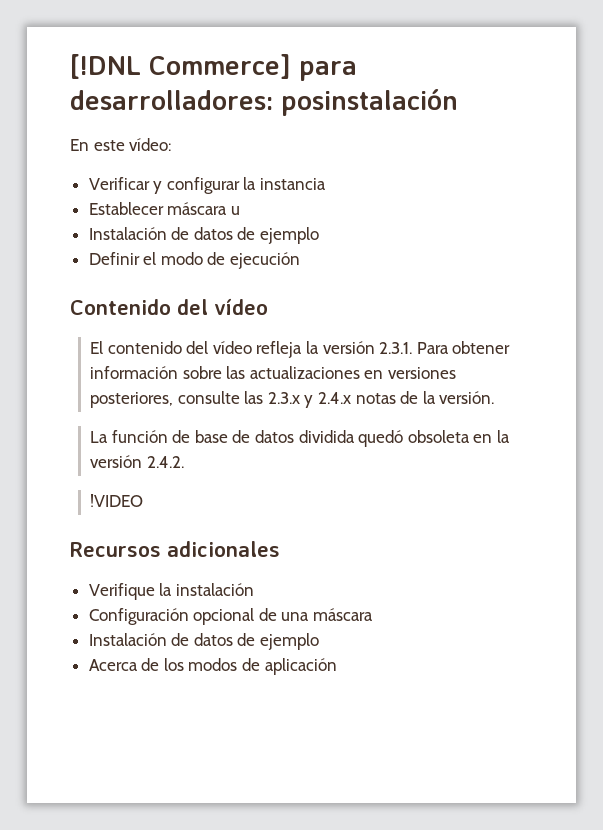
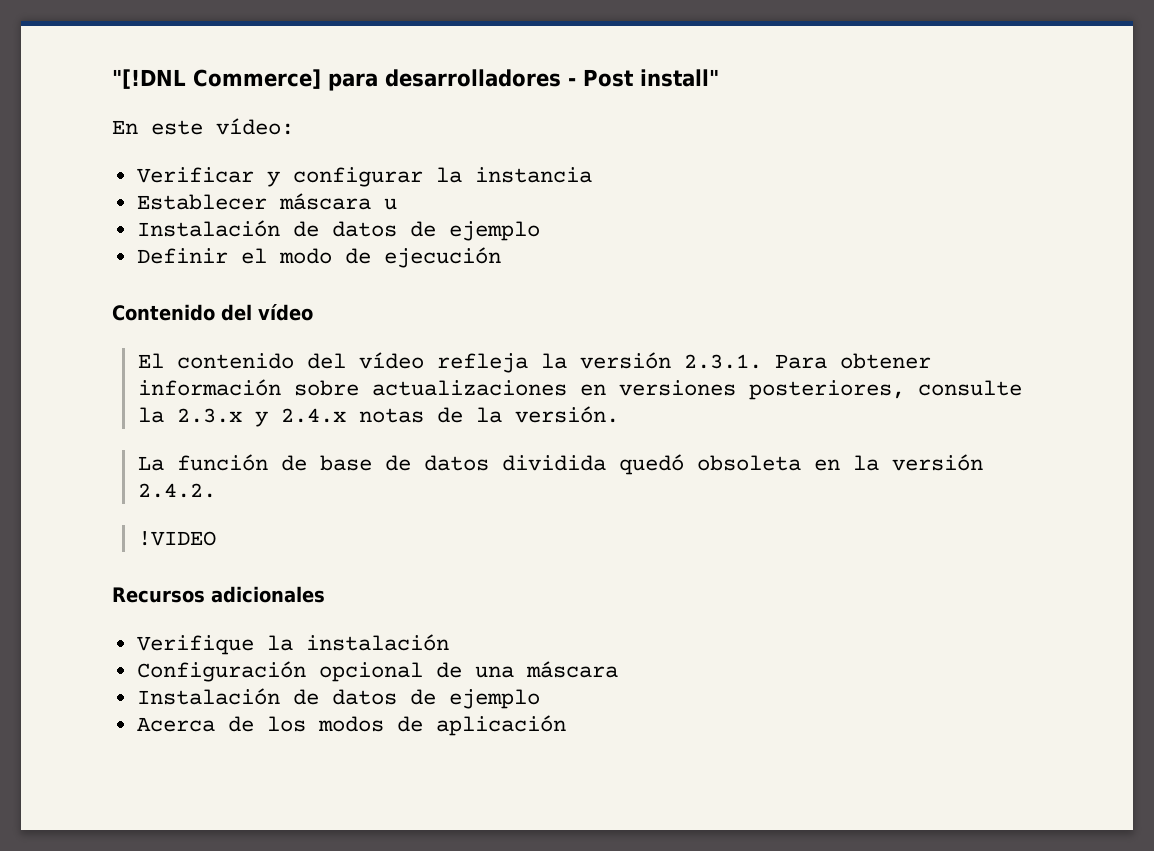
- [!DNL Commerce] para desarrolladores: posinstalación
+ "[!DNL Commerce] para desarrolladores - Post install"
- El contenido del vídeo refleja la versión 2.3.1. Para obtener información sobre las actualizaciones en versiones posteriores, consulte las 2.3.x y 2.4.x notas de la versión.
+ El contenido del vídeo refleja la versión 2.3.1. Para obtener información sobre actualizaciones en versiones posteriores, consulte la 2.3.x y 2.4.x notas de la versión.

